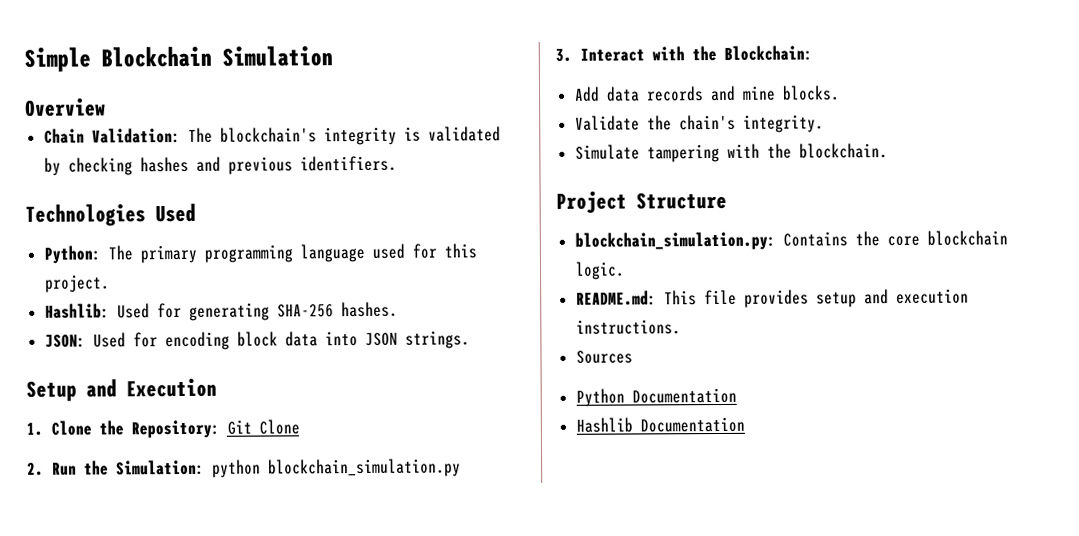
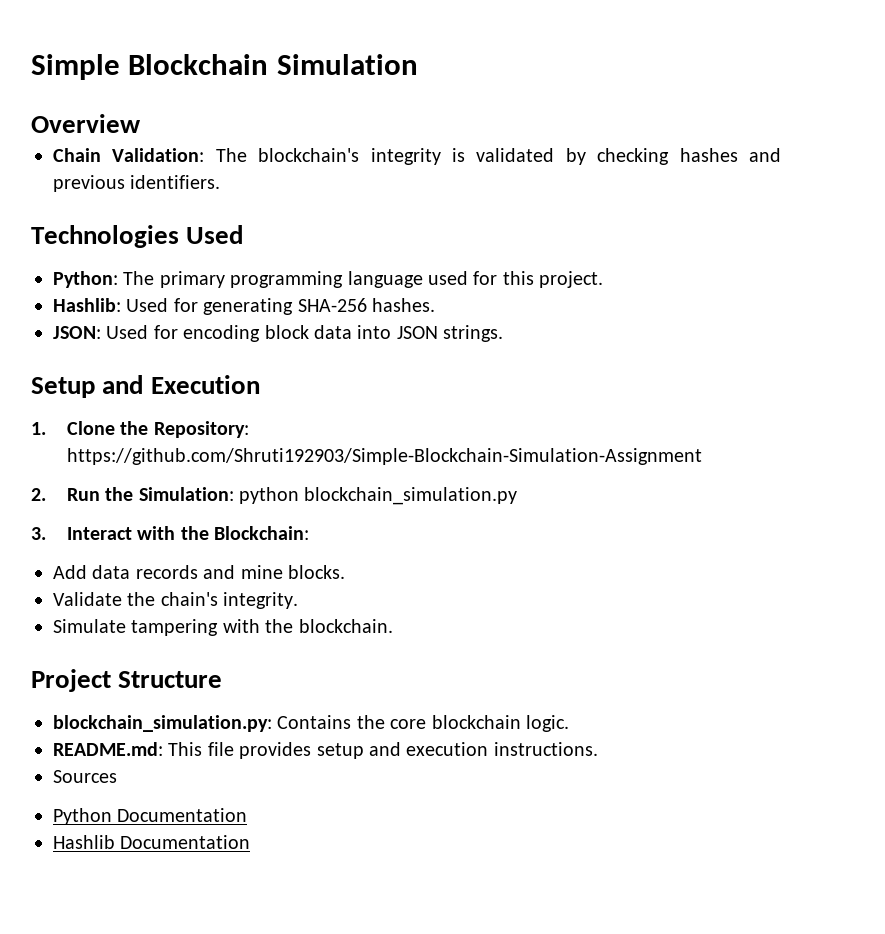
- 1. Clone the Repository: Git Clone
+ 1. Clone the Repository: https://github.com/Shruti192903/Simple-Blockchain-Simulation-Assignment

